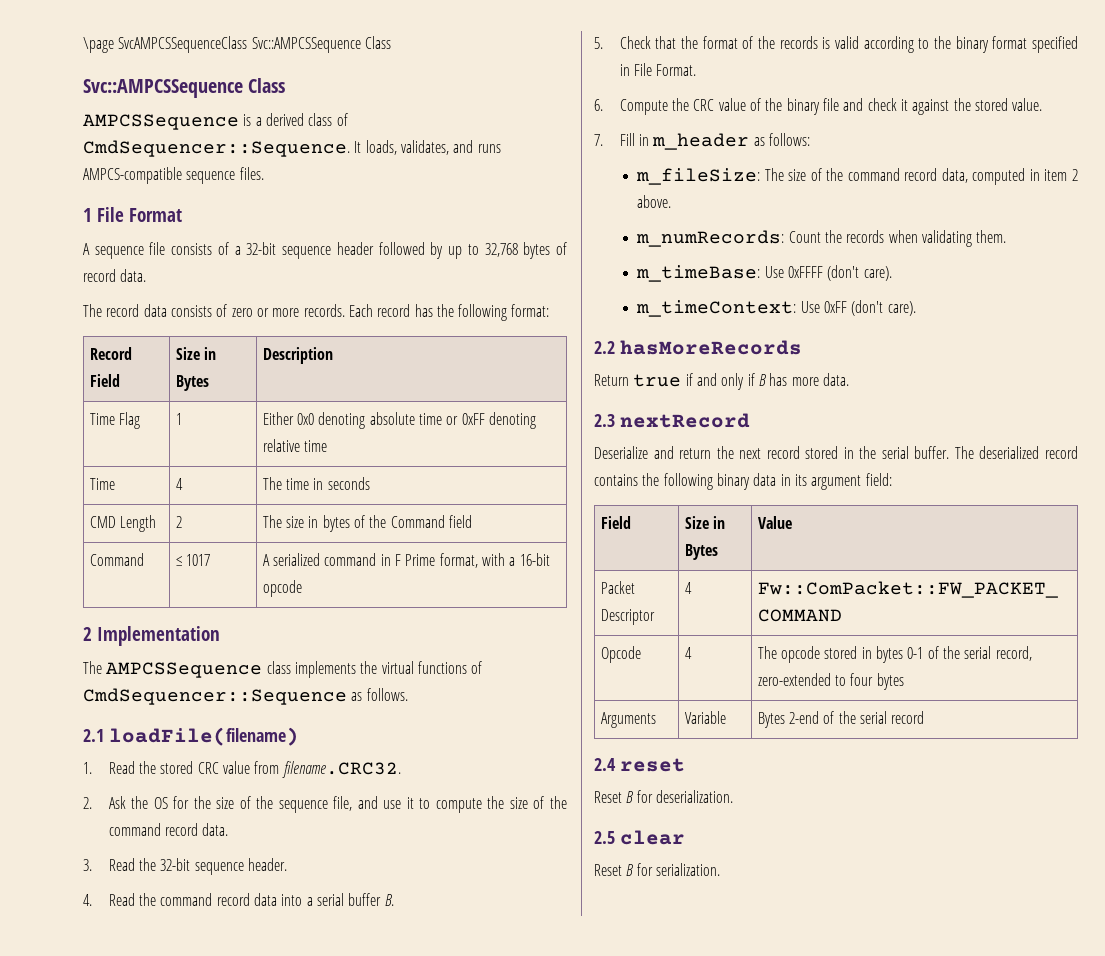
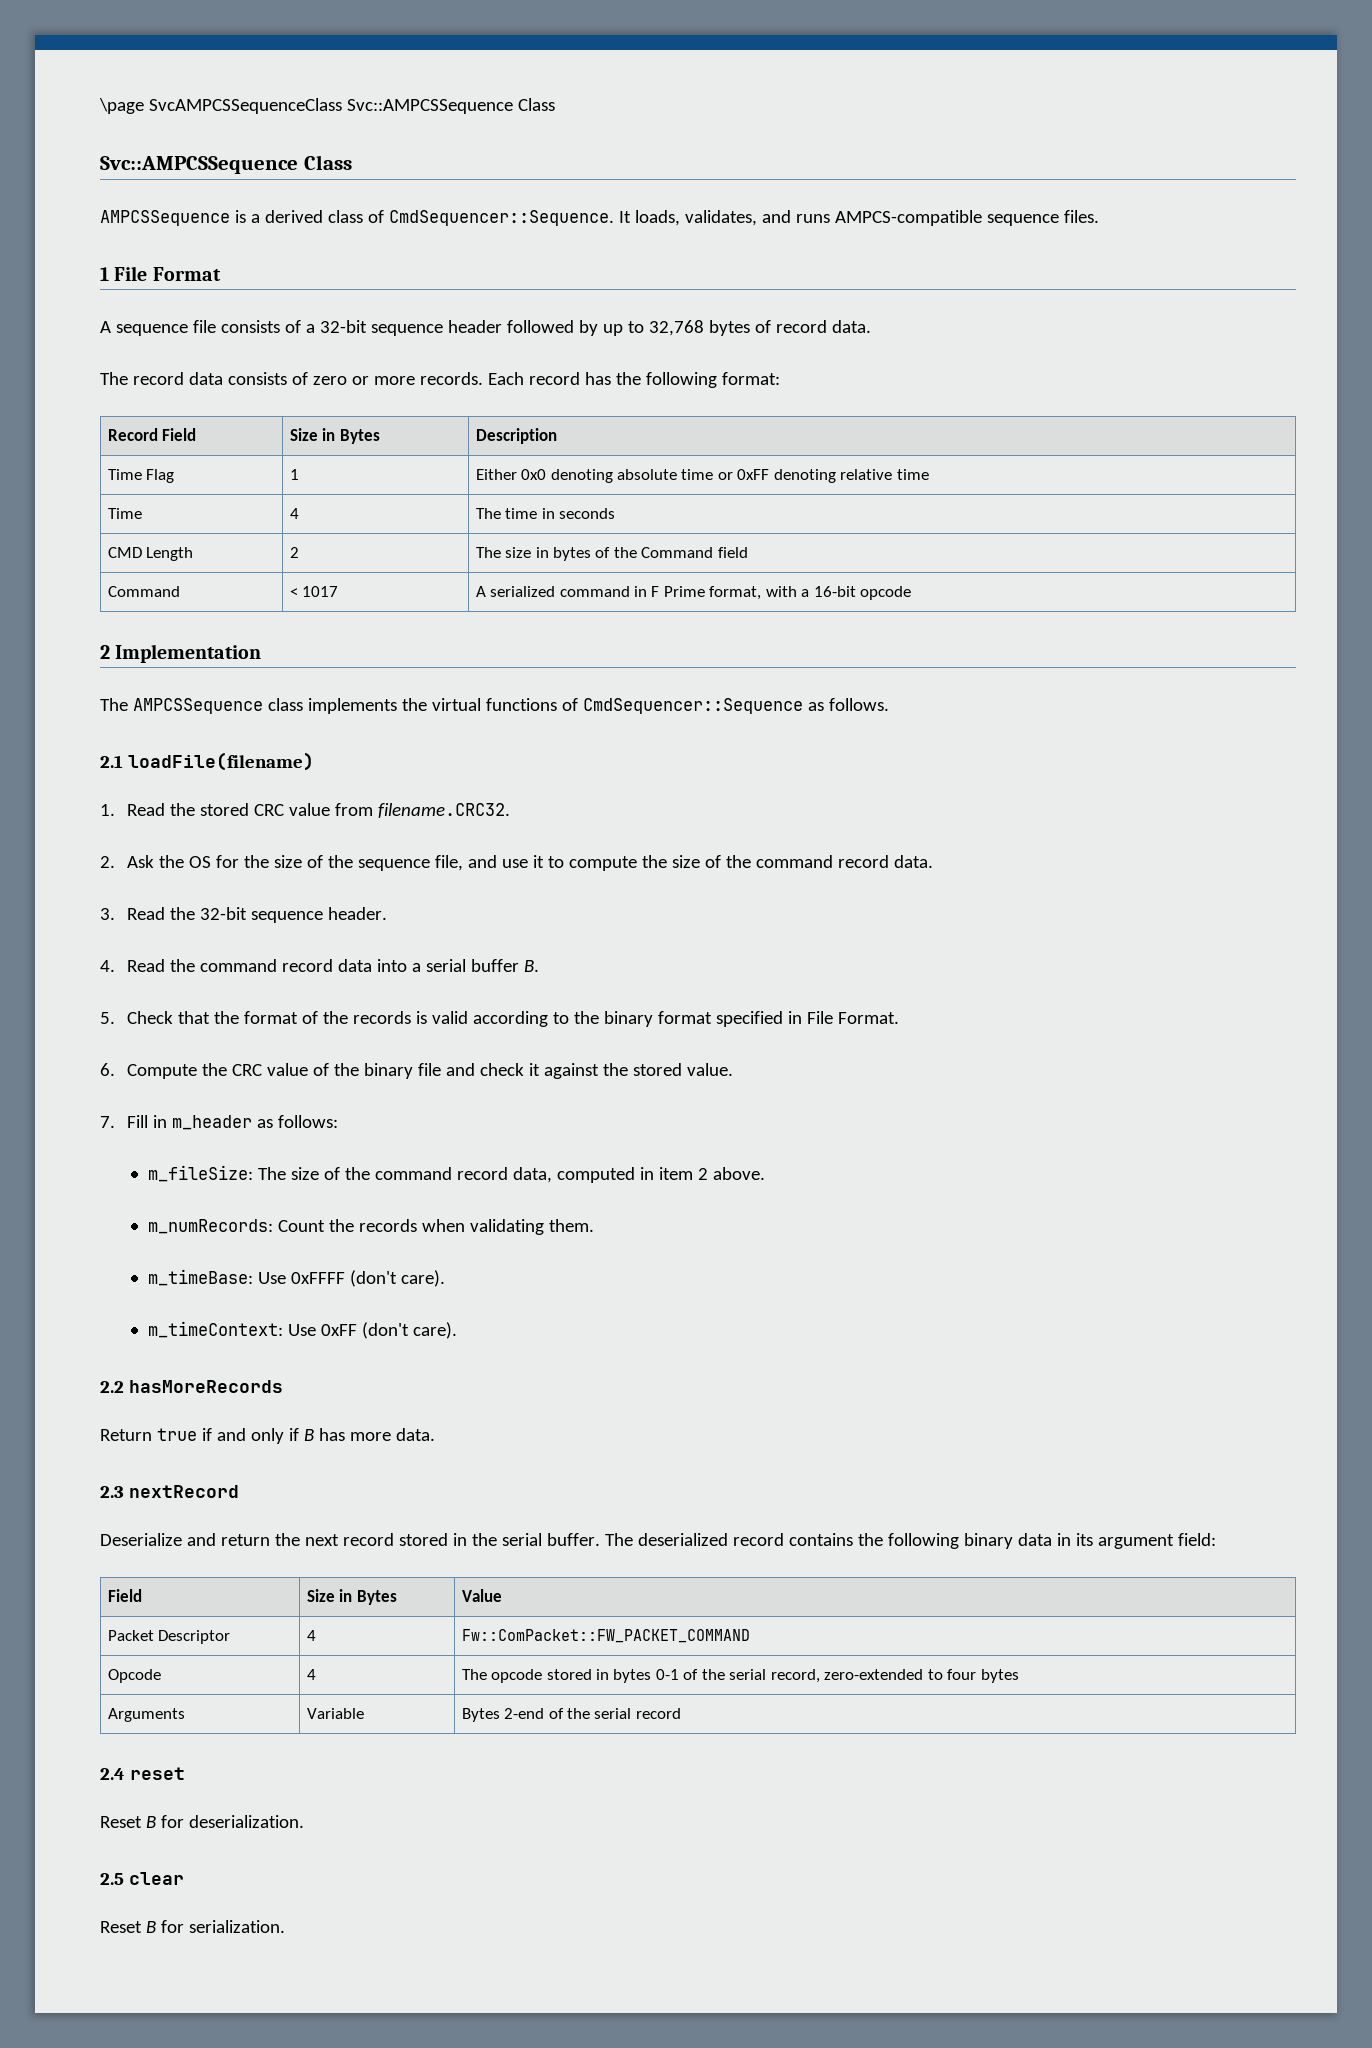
- Command | ≤ 1017 | A serialized command in F Prime format, with a 16-bit opcode
+ Command | < 1017 | A serialized command in F Prime format, with a 16-bit opcode

